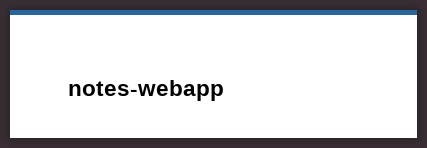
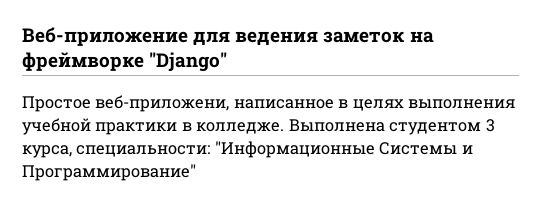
- notes-webapp
+ Веб-приложение для ведения заметок на фреймворке "Django"
+ Простое веб-приложени, написанное в целях выполнения учебной практики в колледже. Выполнена студентом 3 курса, специальности: "Информационные Системы и Программирование"

